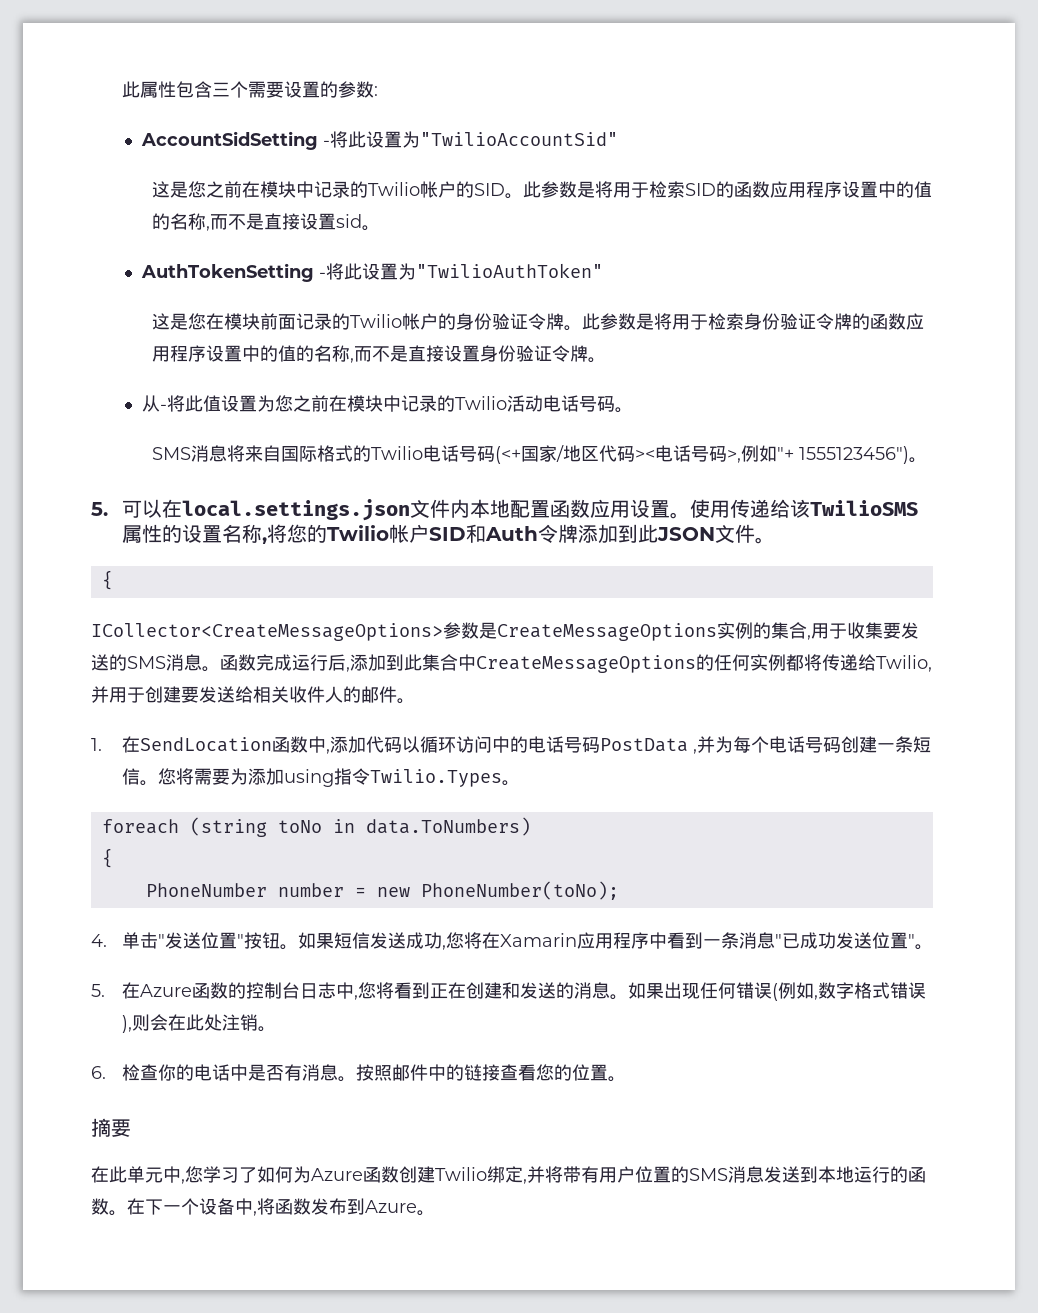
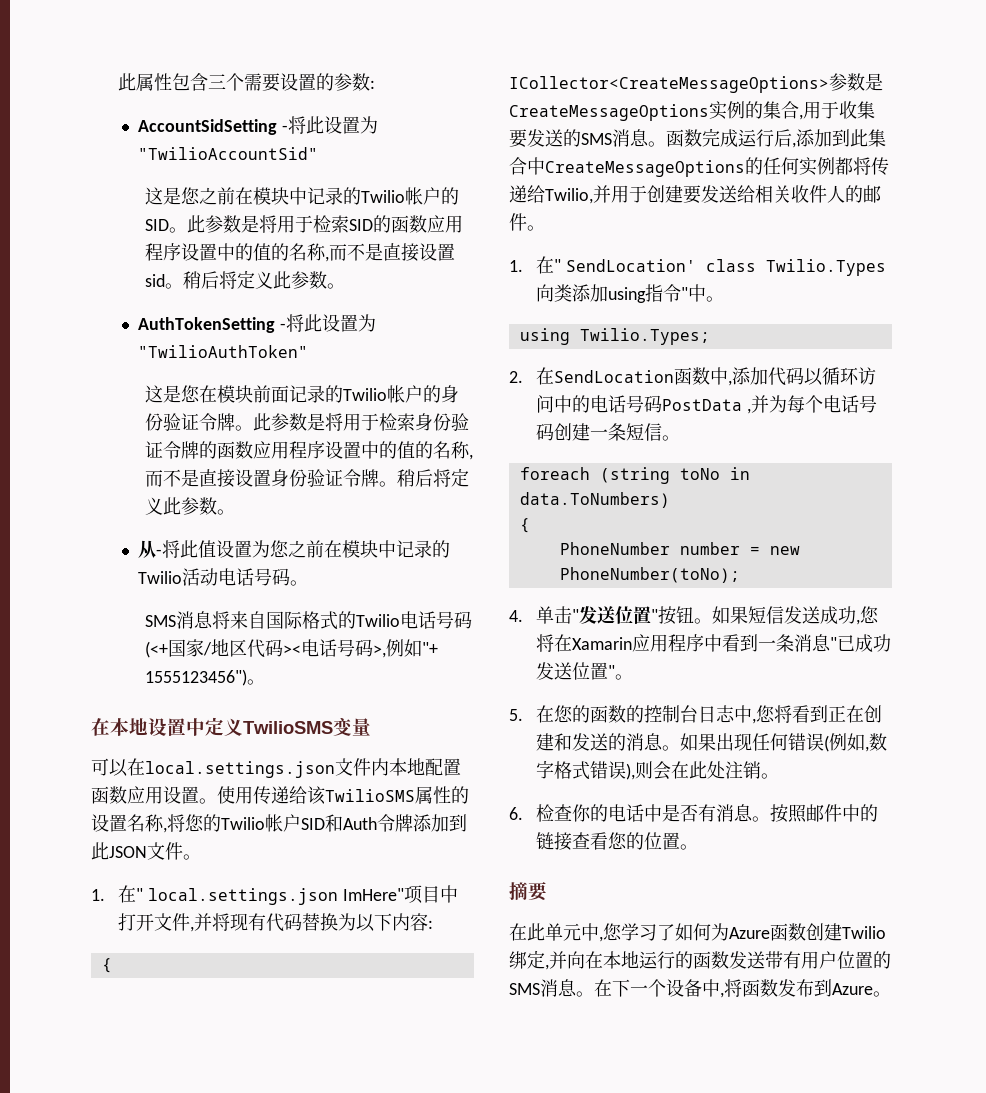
- 此参数是将用于检索SID的函数应用程序设置中的值的名称,而不是直接设置sid。
+ 此参数是将用于检索SID的函数应用程序设置中的值的名称,而不是直接设置sid。稍后将定义此参数。
- 此参数是将用于检索身份验证令牌的函数应用程序设置中的值的名称,而不是直接设置身份验证令牌。
+ 此参数是将用于检索身份验证令牌的函数应用程序设置中的值的名称,而不是直接设置身份验证令牌。稍后将定义此参数。
- 5.可以在local.settings.json文件内本地配置函数应用设置。
+ 在本地设置中定义TwilioSMS变量
+ 可以在local.settings.json文件内本地配置函数应用设置。
+ 1.在" local.settings.json ImHere"项目中打开文件,并将现有代码替换为以下内容:
- 1.在SendLocation函数中,添加代码以循环访问中的电话号码PostData ,并为每个电话号码创建一条短信。您将需要为添加using指令Twilio.Types。
+ 1.在" SendLocation' class Twilio.Types向类添加using指令"中。
+ using Twilio.Types;
+ 2.在SendLocation函数中,添加代码以循环访问中的电话号码PostData ,并为每个电话号码创建一条短信。
- 5.在Azure函数的控制台日志中,您将看到正在创建和发送的消息。
+ 5.在您的函数的控制台日志中,您将看到正在创建和发送的消息。
- 在此单元中,您学习了如何为Azure函数创建Twilio绑定,并将带有用户位置的SMS消息发送到本地运行的函数。
+ 在此单元中,您学习了如何为Azure函数创建Twilio绑定,并向在本地运行的函数发送带有用户位置的SMS消息。

